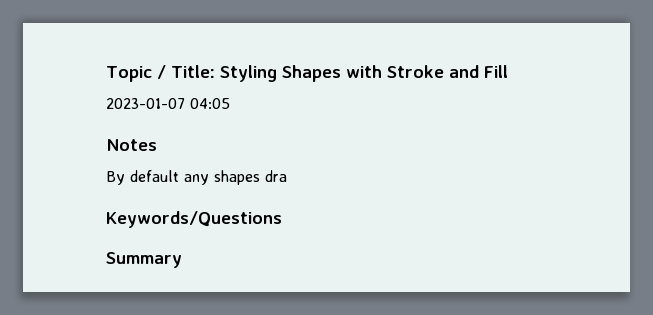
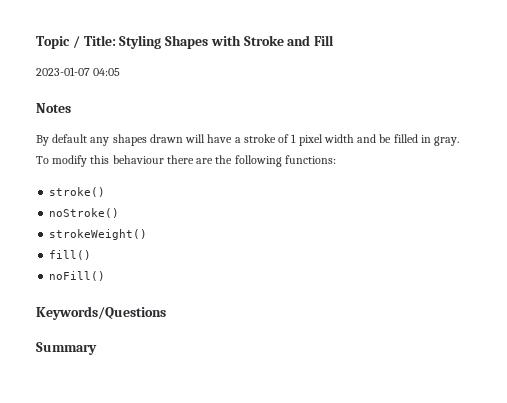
- By default any shapes dra
+ By default any shapes drawn will have a stroke of 1 pixel width and be filled in gray. To modify this behaviour there are the following functions:
+ stroke()
+ noStroke()
+ strokeWeight()
+ fill()
+ noFill()

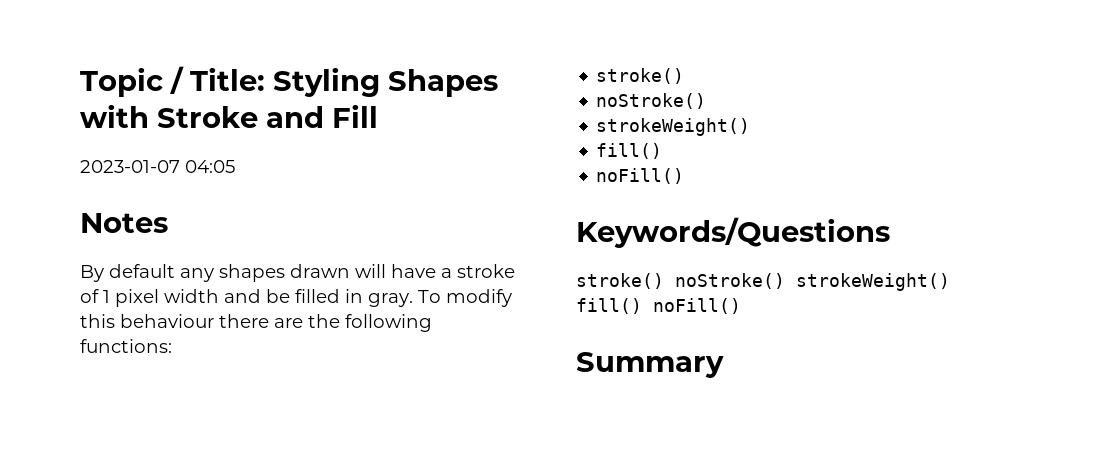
+ stroke() noStroke() strokeWeight() fill() noFill()

